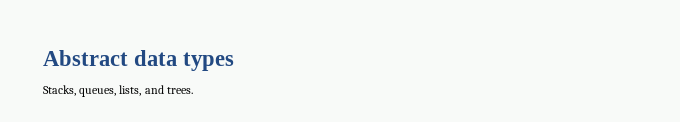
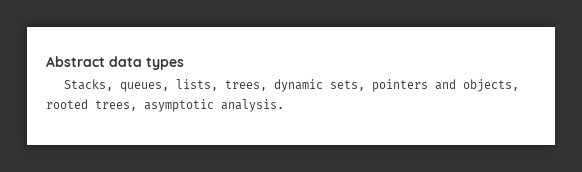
- Stacks, queues, lists, and trees.
+ Stacks, queues, lists, trees, dynamic sets, pointers and objects, rooted trees, asymptotic analysis.

